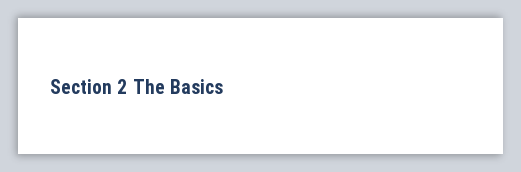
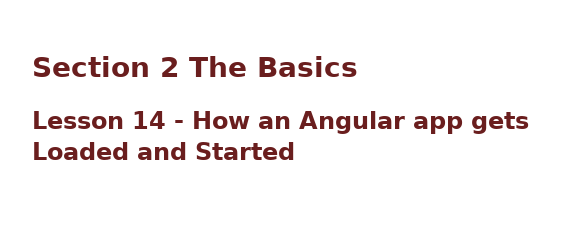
+ Lesson 14 - How an Angular app gets Loaded and Started

